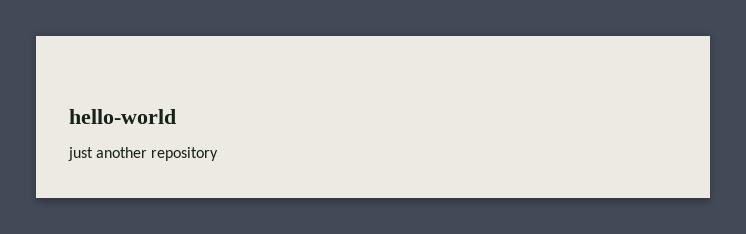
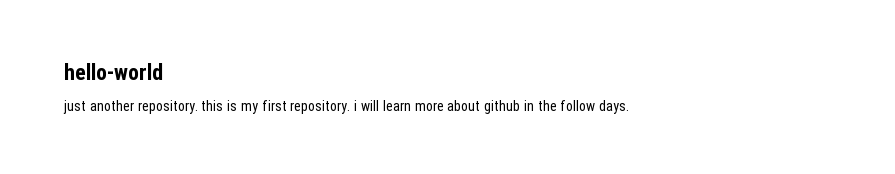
- just another repository
+ just another repository. this is my first repository. i will learn more about github in the follow days.

